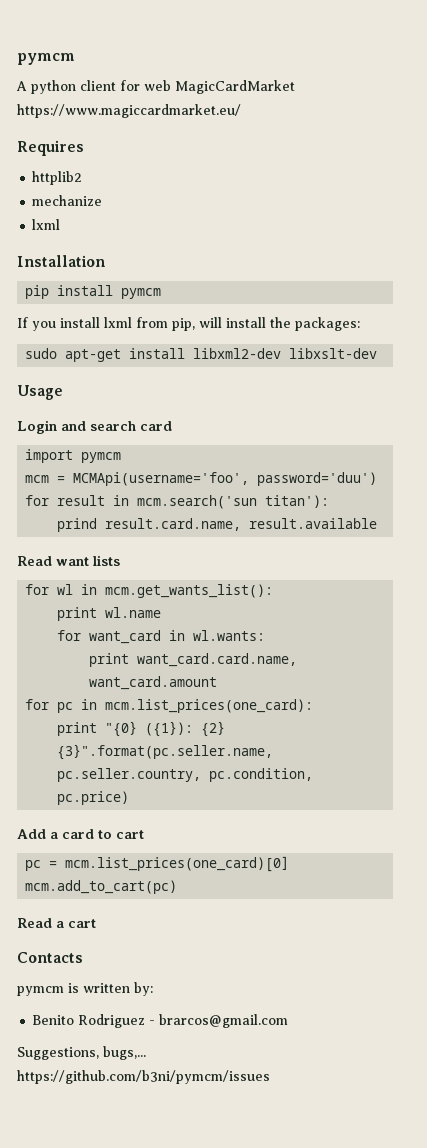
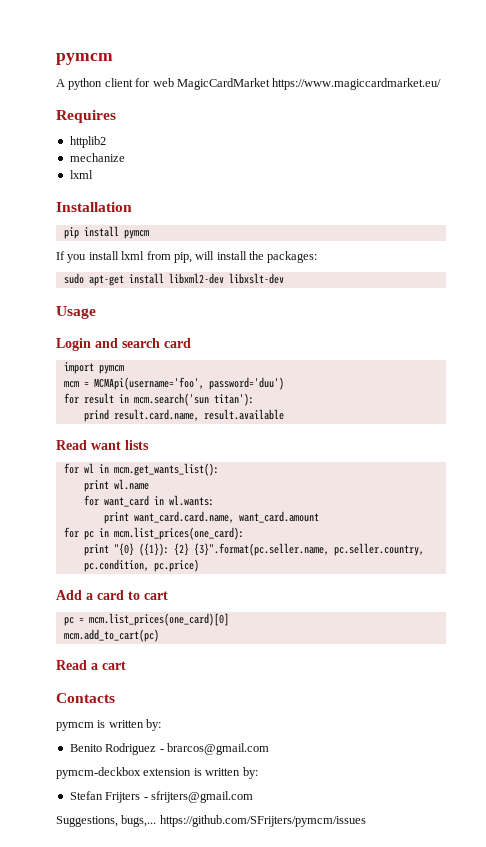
+ pymcm-deckbox extension is written by:
+ Stefan Frijters - sfrijters@gmail.com
- Suggestions, bugs,... https://github.com/b3ni/pymcm/issues
+ Suggestions, bugs,... https://github.com/SFrijters/pymcm/issues

